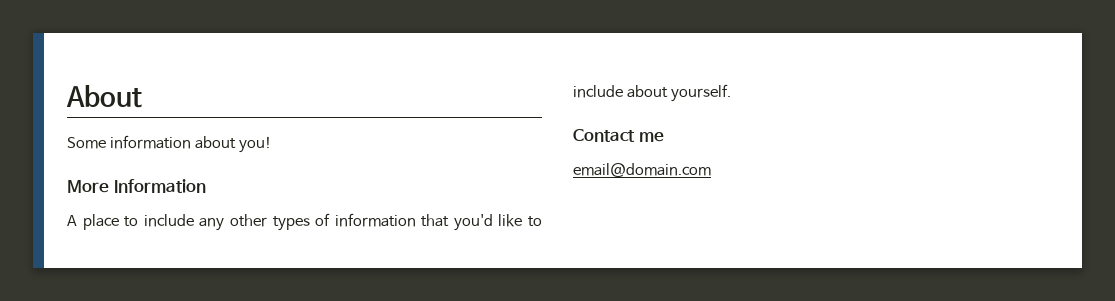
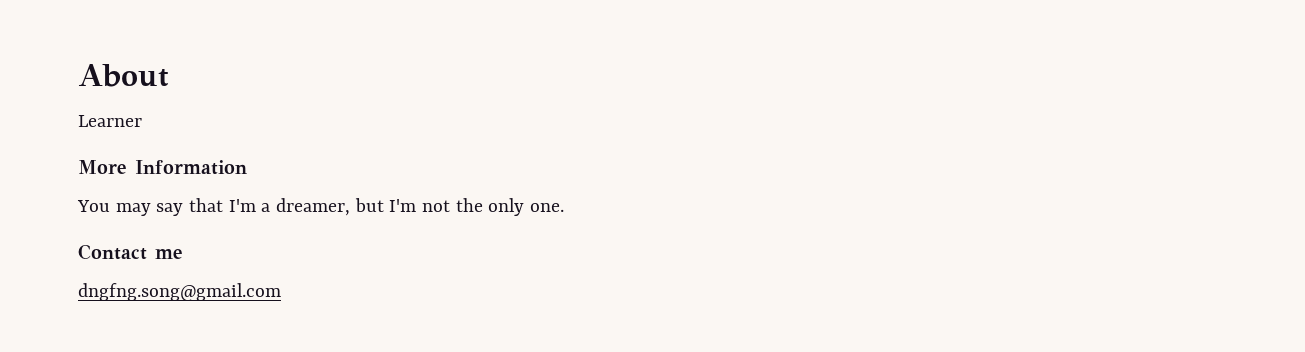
- Some information about you!
+ Learner
  More Information
- A place to include any other types of information that you'd like to include about yourself.
+ You may say that I'm a dreamer, but I'm not the only one.
- email@domain.com
+ dngfng.song@gmail.com

